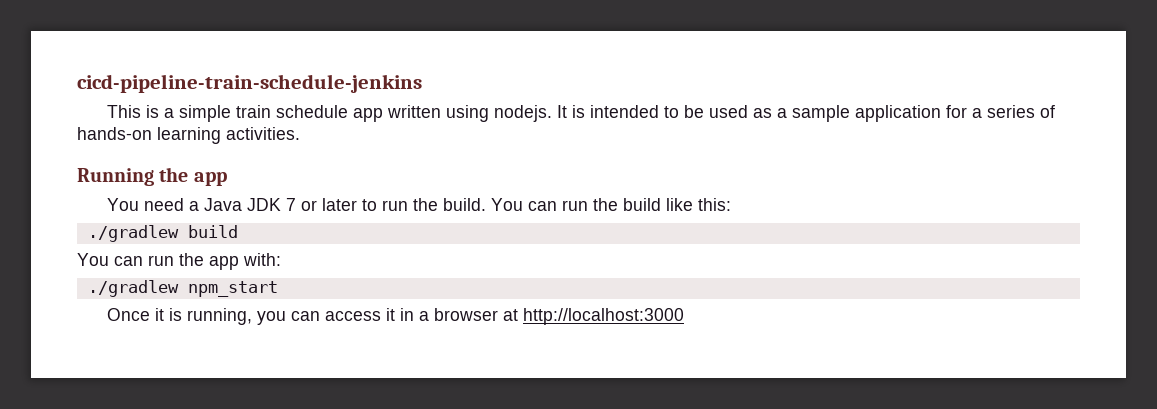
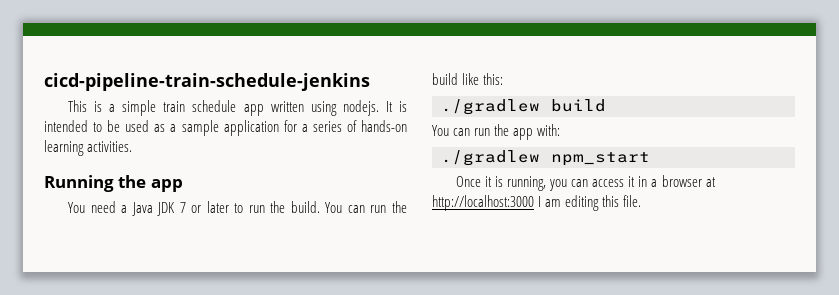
- Once it is running, you can access it in a browser at http://localhost:3000
+ Once it is running, you can access it in a browser at http://localhost:3000 I am editing this file.

